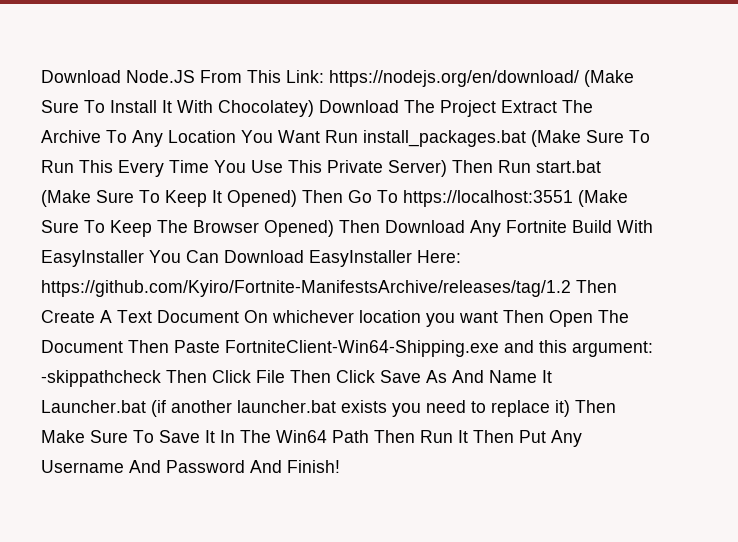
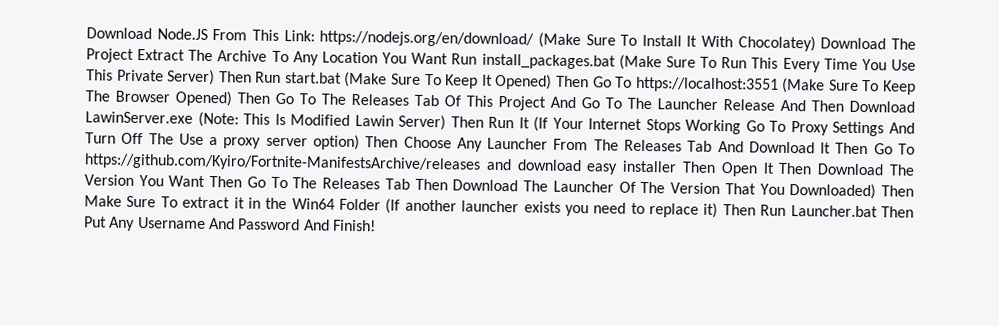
- https://nodejs.org/en/download/ (Make Sure To Install It With Chocolatey) Download The Project Extract The Archive To Any Location You Want Run install_packages.bat (Make Sure To Run This Every Time You Use This Private Server) Then Run start.bat (Make Sure To Keep It Opened) Then Go To https://localhost:3551 (Make Sure To Keep The Browser Opened) Then Download Any Fortnite Build With EasyInstaller You Can Download EasyInstaller Here: https://github.com/Kyiro/Fortnite-ManifestsArchive/releases/tag/1.2 Then Create A Text Document On whichever location you want Then Open The Document Then Paste FortniteClient-Win64-Shipping.exe and this argument: -skippathcheck Then Click File Then Click Save As And Name It Launcher.bat (if another launcher.bat exists you need to replace it) Then Make Sure To Save It In The Win64 Path Then Run It Then Put Any Username And Password And Finish!
+ https://nodejs.org/en/download/ (Make Sure To Install It With Chocolatey) Download The Project Extract The Archive To Any Location You Want Run install_packages.bat (Make Sure To Run This Every Time You Use This Private Server) Then Run start.bat (Make Sure To Keep It Opened) Then Go To https://localhost:3551 (Make Sure To Keep The Browser Opened) Then Go To The Releases Tab Of This Project And Go To The Launcher Release And Then Download LawinServer.exe (Note: This Is Modified Lawin Server) Then Run It (If Your Internet Stops Working Go To Proxy Settings And Turn Off The Use a proxy server option) Then Choose Any Launcher From The Releases Tab And Download It Then Go To https://github.com/Kyiro/Fortnite-ManifestsArchive/releases and download easy installer Then Open It Then Download The Version You Want Then Go To The Releases Tab Then Download The Launcher Of The Version That You Downloaded) Then Make Sure To extract it in the Win64 Folder (If another launcher exists you need to replace it) Then Run Launcher.bat Then Put Any Username And Password And Finish!

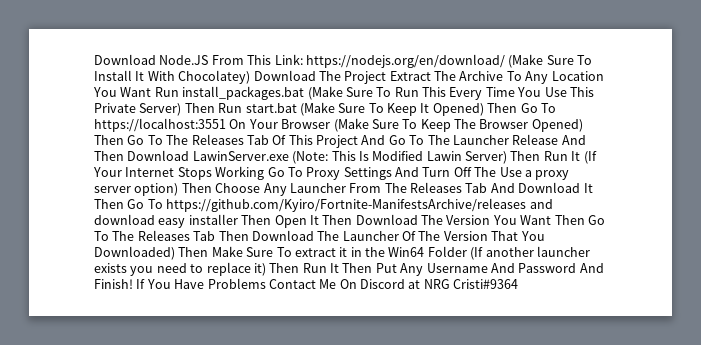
- https://nodejs.org/en/download/ (Make Sure To Install It With Chocolatey) Download The Project Extract The Archive To Any Location You Want Run install_packages.bat (Make Sure To Run This Every Time You Use This Private Server) Then Run start.bat (Make Sure To Keep It Opened) Then Go To https://localhost:3551 (Make Sure To Keep The Browser Opened) Then Go To The Releases Tab Of This Project And Go To The Launcher Release And Then Download LawinServer.exe (Note:
+ https://nodejs.org/en/download/ (Make Sure To Install It With Chocolatey) Download The Project Extract The Archive To Any Location You Want Run install_packages.bat (Make Sure To Run This Every Time You Use This Private Server) Then Run start.bat (Make Sure To Keep It Opened) Then Go To https://localhost:3551 On Your Browser (Make Sure To Keep The Browser Opened) Then Go To The Releases Tab Of This Project And Go To The Launcher Release And Then Download LawinServer.exe (Note:
- This Is Modified Lawin Server) Then Run It (If Your Internet Stops Working Go To Proxy Settings And Turn Off The Use a proxy server option) Then Choose Any Launcher From The Releases Tab And Download It Then Go To https://github.com/Kyiro/Fortnite-ManifestsArchive/releases and download easy installer Then Open It Then Download The Version You Want Then Go To The Releases Tab Then Download The Launcher Of The Version That You Downloaded) Then Make Sure To extract it in the Win64 Folder (If another launcher exists you need to replace it) Then Run Launcher.bat Then Put Any Username And Password And Finish!
+ This Is Modified Lawin Server) Then Run It (If Your Internet Stops Working Go To Proxy Settings And Turn Off The Use a proxy server option) Then Choose Any Launcher From The Releases Tab And Download It Then Go To https://github.com/Kyiro/Fortnite-ManifestsArchive/releases and download easy installer Then Open It Then Download The Version You Want Then Go To The Releases Tab Then Download The Launcher Of The Version That You Downloaded) Then Make Sure To extract it in the Win64 Folder (If another launcher exists you need to replace it) Then Run It Then Put Any Username And Password And Finish!
+ If You Have Problems Contact Me On Discord at NRG Cristi#9364

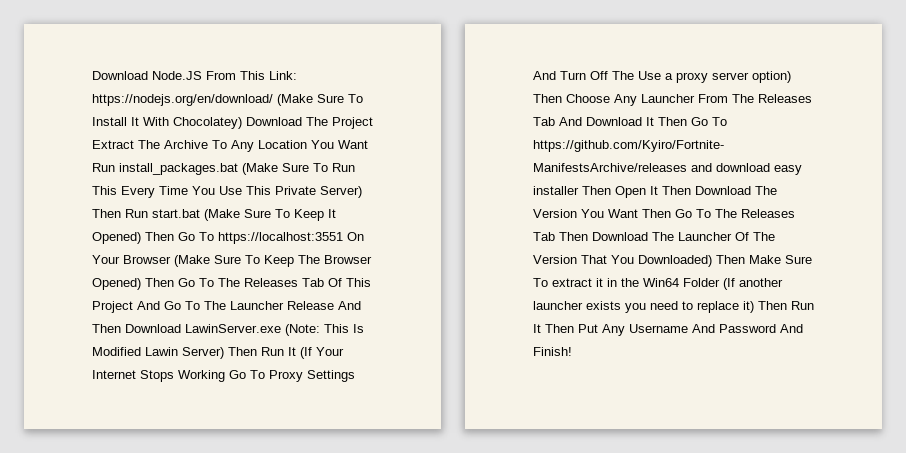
- If You Have Problems Contact Me On Discord at NRG Cristi#9364

